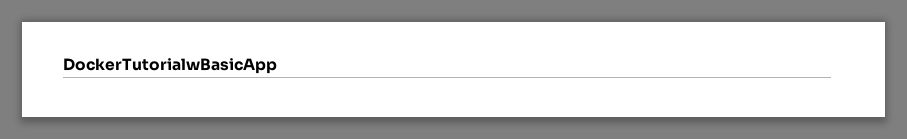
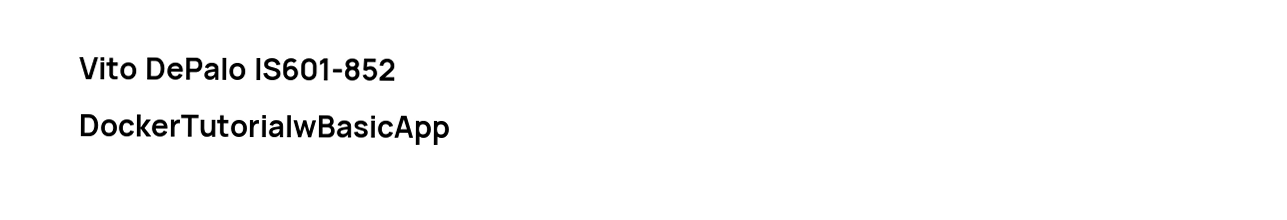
+ Vito DePalo IS601-852

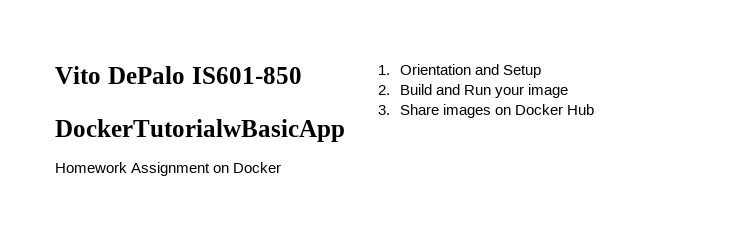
- Vito DePalo IS601-852
+ Vito DePalo IS601-850
+ Homework Assignment on Docker
+ 1. Orientation and Setup
+ 2. Build and Run your image
+ 3. Share images on Docker Hub

